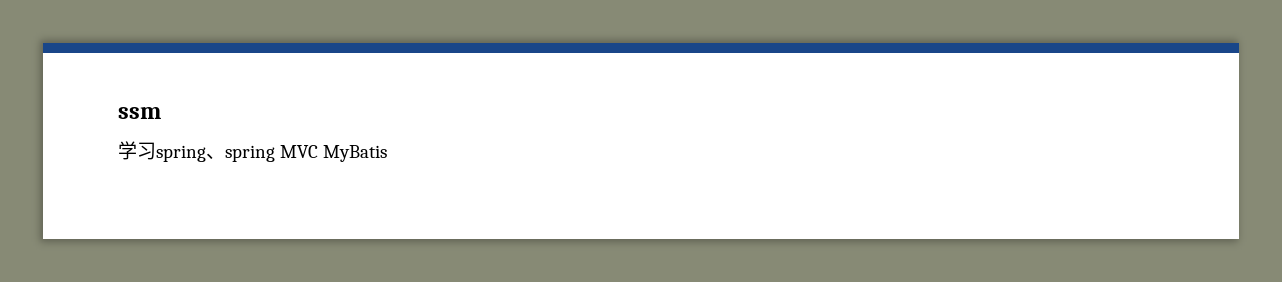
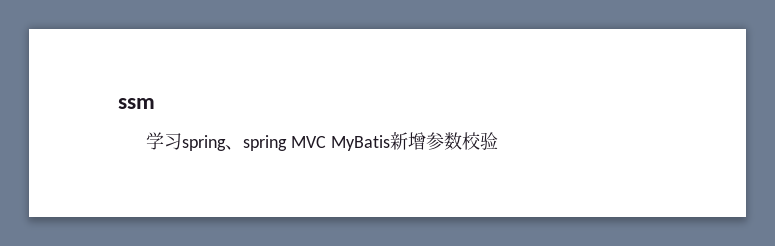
- 学习spring、spring MVC MyBatis
+ 学习spring、spring MVC MyBatis新增参数校验

